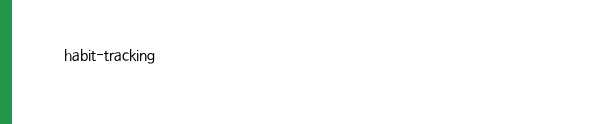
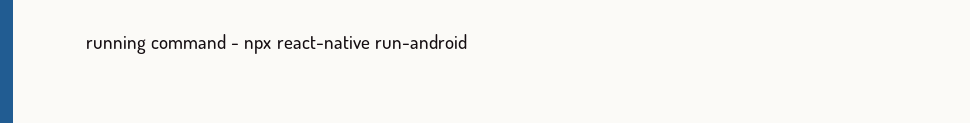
- habit-tracking
+ running command - npx react-native run-android

